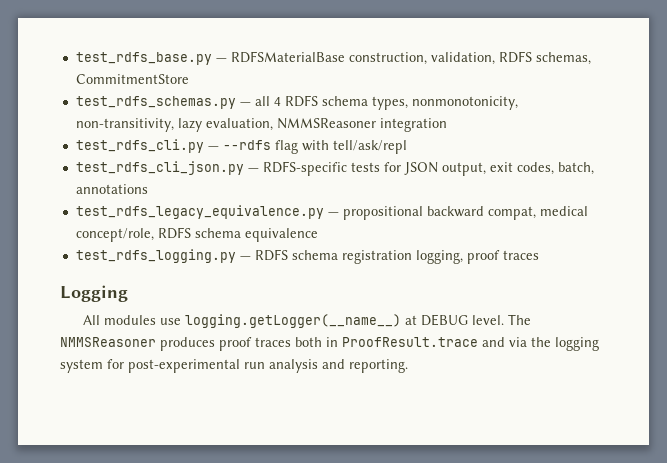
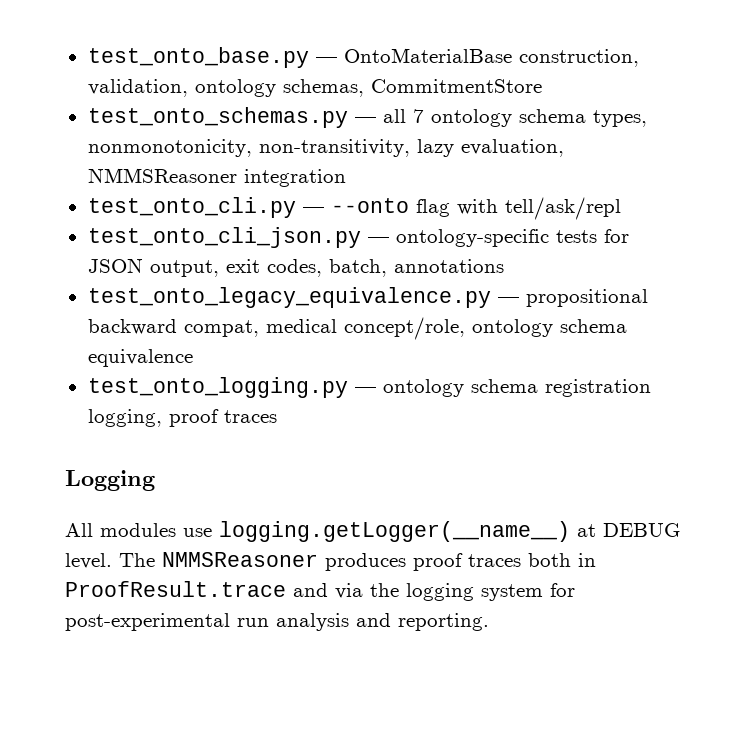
- test_rdfs_base.py — RDFSMaterialBase construction, validation, RDFS schemas, CommitmentStore
+ test_onto_base.py — OntoMaterialBase construction, validation, ontology schemas, CommitmentStore
- test_rdfs_schemas.py — all 4 RDFS schema types, nonmonotonicity, non-transitivity, lazy evaluation, NMMSReasoner integration
+ test_onto_schemas.py — all 7 ontology schema types, nonmonotonicity, non-transitivity, lazy evaluation, NMMSReasoner integration
- test_rdfs_cli.py — --rdfs flag with tell/ask/repl
+ test_onto_cli.py — --onto flag with tell/ask/repl
- test_rdfs_cli_json.py — RDFS-specific tests for JSON output, exit codes, batch, annotations
+ test_onto_cli_json.py — ontology-specific tests for JSON output, exit codes, batch, annotations
- test_rdfs_legacy_equivalence.py — propositional backward compat, medical concept/role, RDFS schema equivalence
+ test_onto_legacy_equivalence.py — propositional backward compat, medical concept/role, ontology schema equivalence
- test_rdfs_logging.py — RDFS schema registration logging, proof traces
+ test_onto_logging.py — ontology schema registration logging, proof traces

